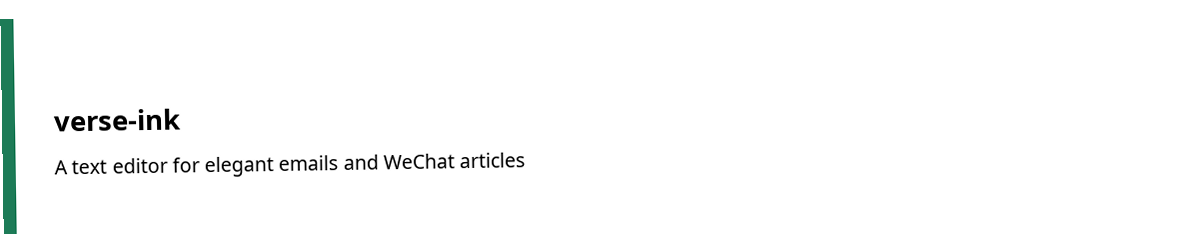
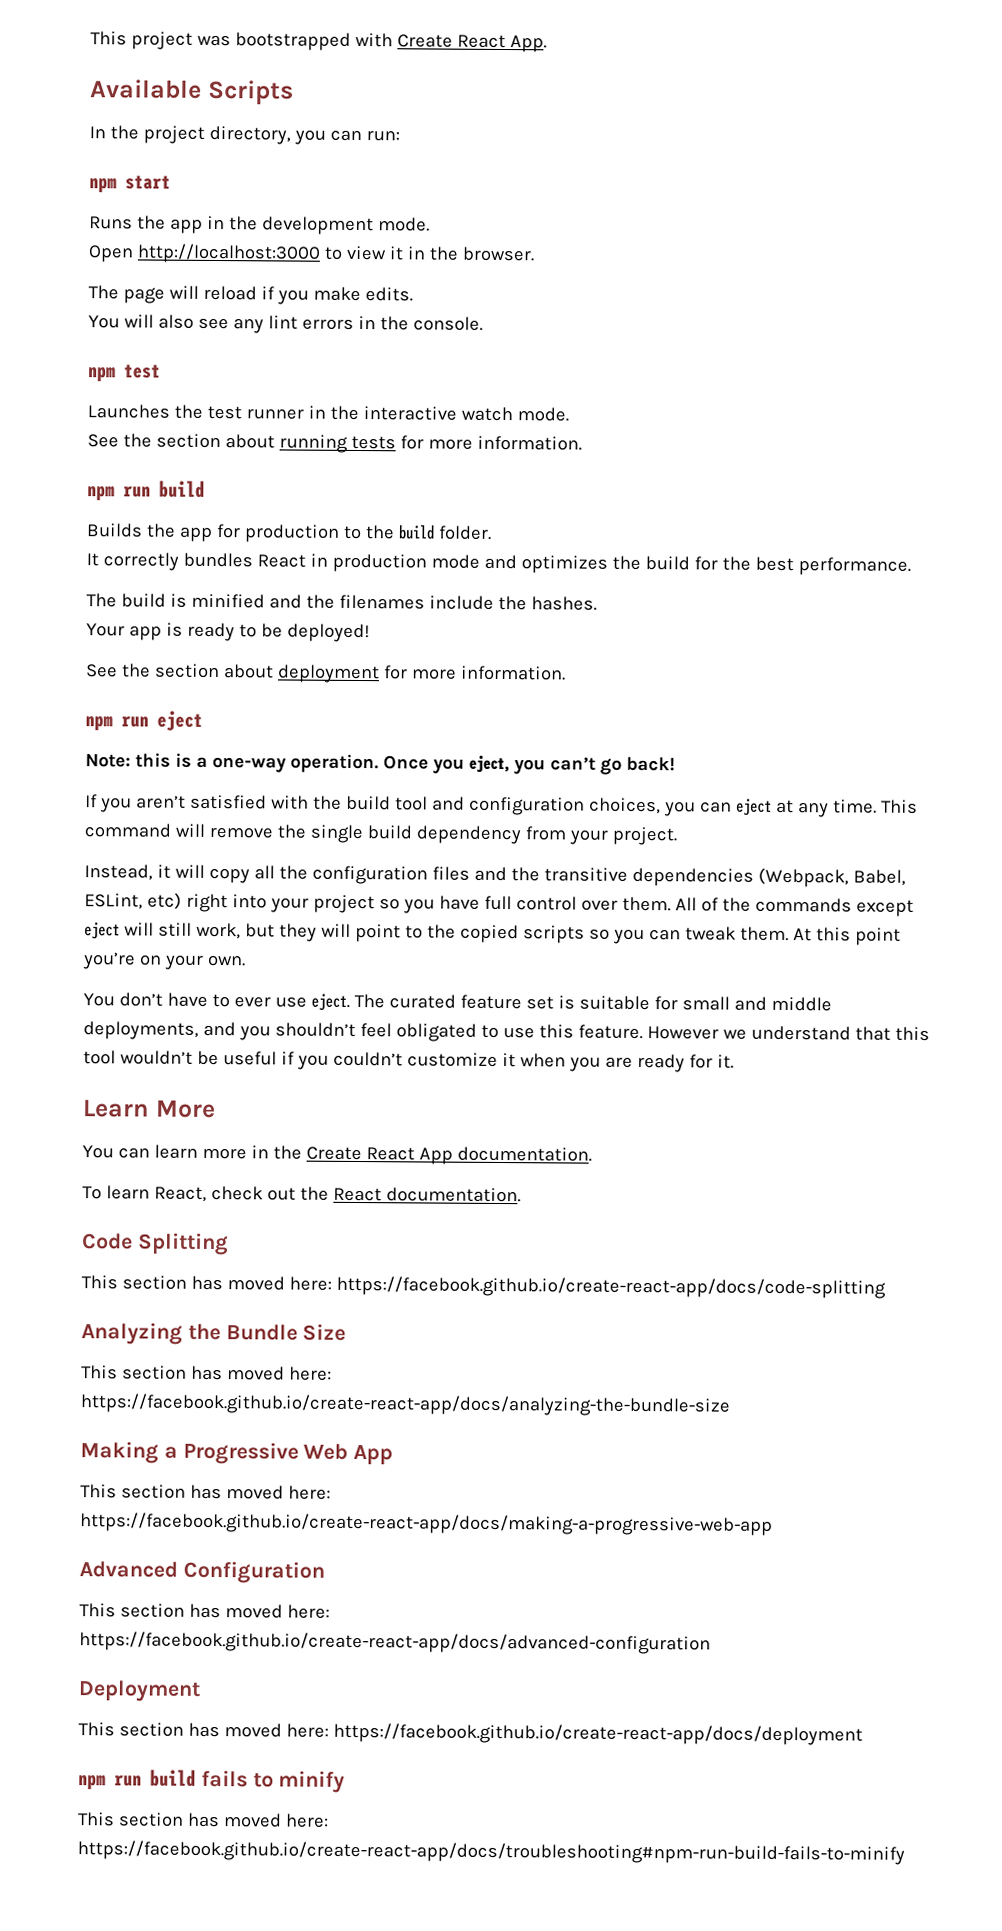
- verse-ink
- A text editor for elegant emails and WeChat articles
+ This project was bootstrapped with Create React App.
+ Available Scripts
+ In the project directory, you can run:
+ npm start
+ Runs the app in the development mode.
+ Open http://localhost:3000 to view it in the browser.
+ The page will reload if you make edits.
+ You will also see any lint errors in the console.
+ npm test
+ Launches the test runner in the interactive watch mode.
+ See the section about running tests for more information.
+ npm run build
+ Builds the app for production to the build folder.
+ It correctly bundles React in production mode and optimizes the build for the best performance.
+ The build is minified and the filenames include the hashes.
+ Your app is ready to be deployed!
+ See the section about deployment for more information.
+ npm run eject
+ Note: this is a one-way operation. Once you eject, you can’t go back!
+ If you aren’t satisfied with the build tool and configuration choices, you can eject at any time. This command will remove the single build dependency from your project.
+ Instead, it will copy all the configuration files and the transitive dependencies (Webpack, Babel, ESLint, etc) right into your project so you have full control over them. All of the commands except eject will still work, but they will point to the copied scripts so you can tweak them. At this point you’re on your own.
+ You don’t have to ever use eject. The curated feature set is suitable for small and middle deployments, and you shouldn’t feel obligated to use this feature. However we understand that this tool wouldn’t be useful if you couldn’t customize it when you are ready for it.
+ Learn More
+ You can learn more in the Create React App documentation.
+ To learn React, check out the React documentation.
+ Code Splitting
+ This section has moved here: https://facebook.github.io/create-react-app/docs/code-splitting
+ Analyzing the Bundle Size
+ This section has moved here: https://facebook.github.io/create-react-app/docs/analyzing-the-bundle-size
+ Making a Progressive Web App
+ This section has moved here: https://facebook.github.io/create-react-app/docs/making-a-progressive-web-app
+ Advanced Configuration
+ This section has moved here: https://facebook.github.io/create-react-app/docs/advanced-configuration
+ Deployment
+ This section has moved here: https://facebook.github.io/create-react-app/docs/deployment
+ npm run build fails to minify
+ This section has moved here: https://facebook.github.io/create-react-app/docs/troubleshooting#npm-run-build-fails-to-minify

